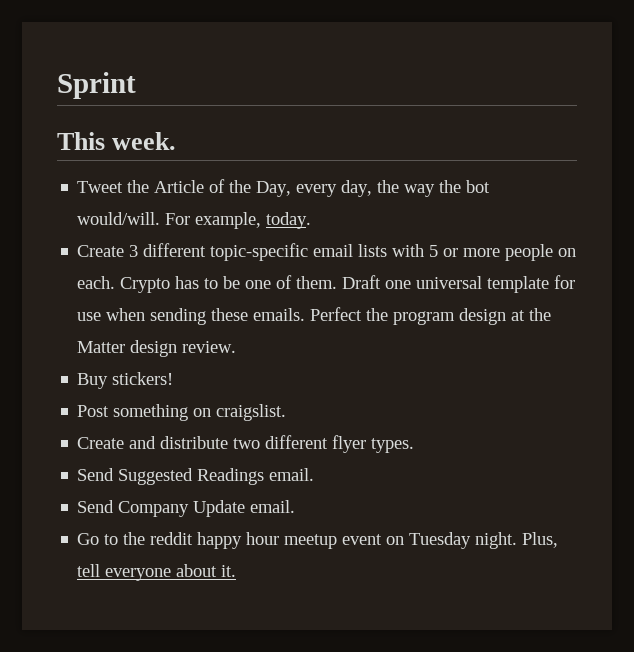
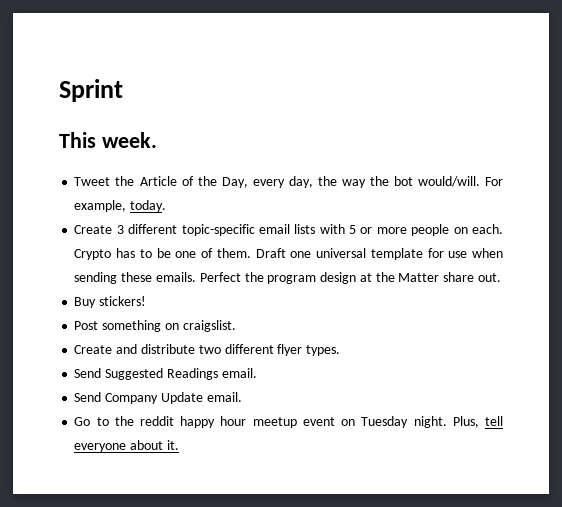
- Perfect the program design at the Matter design review.
+ Perfect the program design at the Matter share out.

